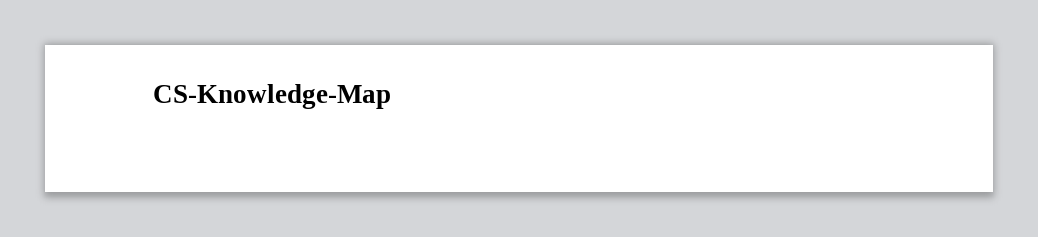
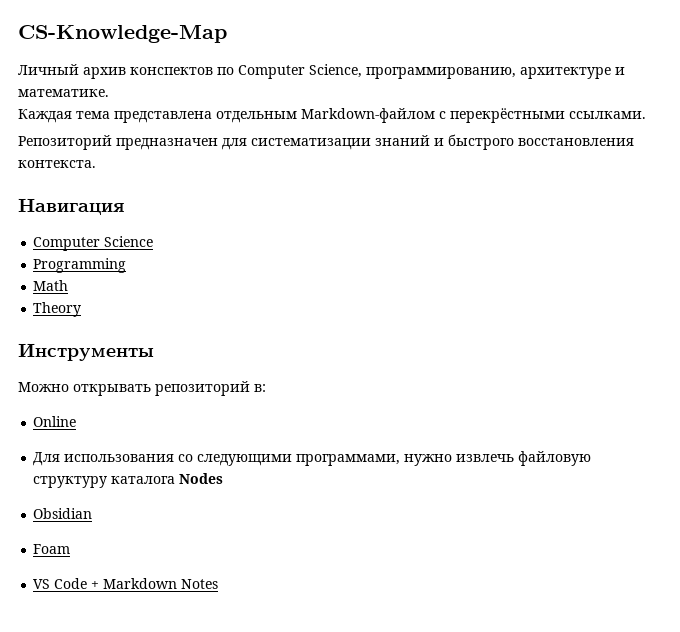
+ Личный архив конспектов по Computer Science, программированию, архитектуре и математике.
+ Каждая тема представлена отдельным Markdown-файлом с перекрёстными ссылками.
+ Репозиторий предназначен для систематизации знаний и быстрого восстановления контекста.
+ Навигация
+ Computer Science
+ Programming
+ Math
+ Theory
+ Инструменты
+ Можно открывать репозиторий в:
+ Online
+ Для использования со следующими программами, нужно извлечь файловую структуру каталога Nodes
+ Obsidian
+ Foam
+ VS Code + Markdown Notes

